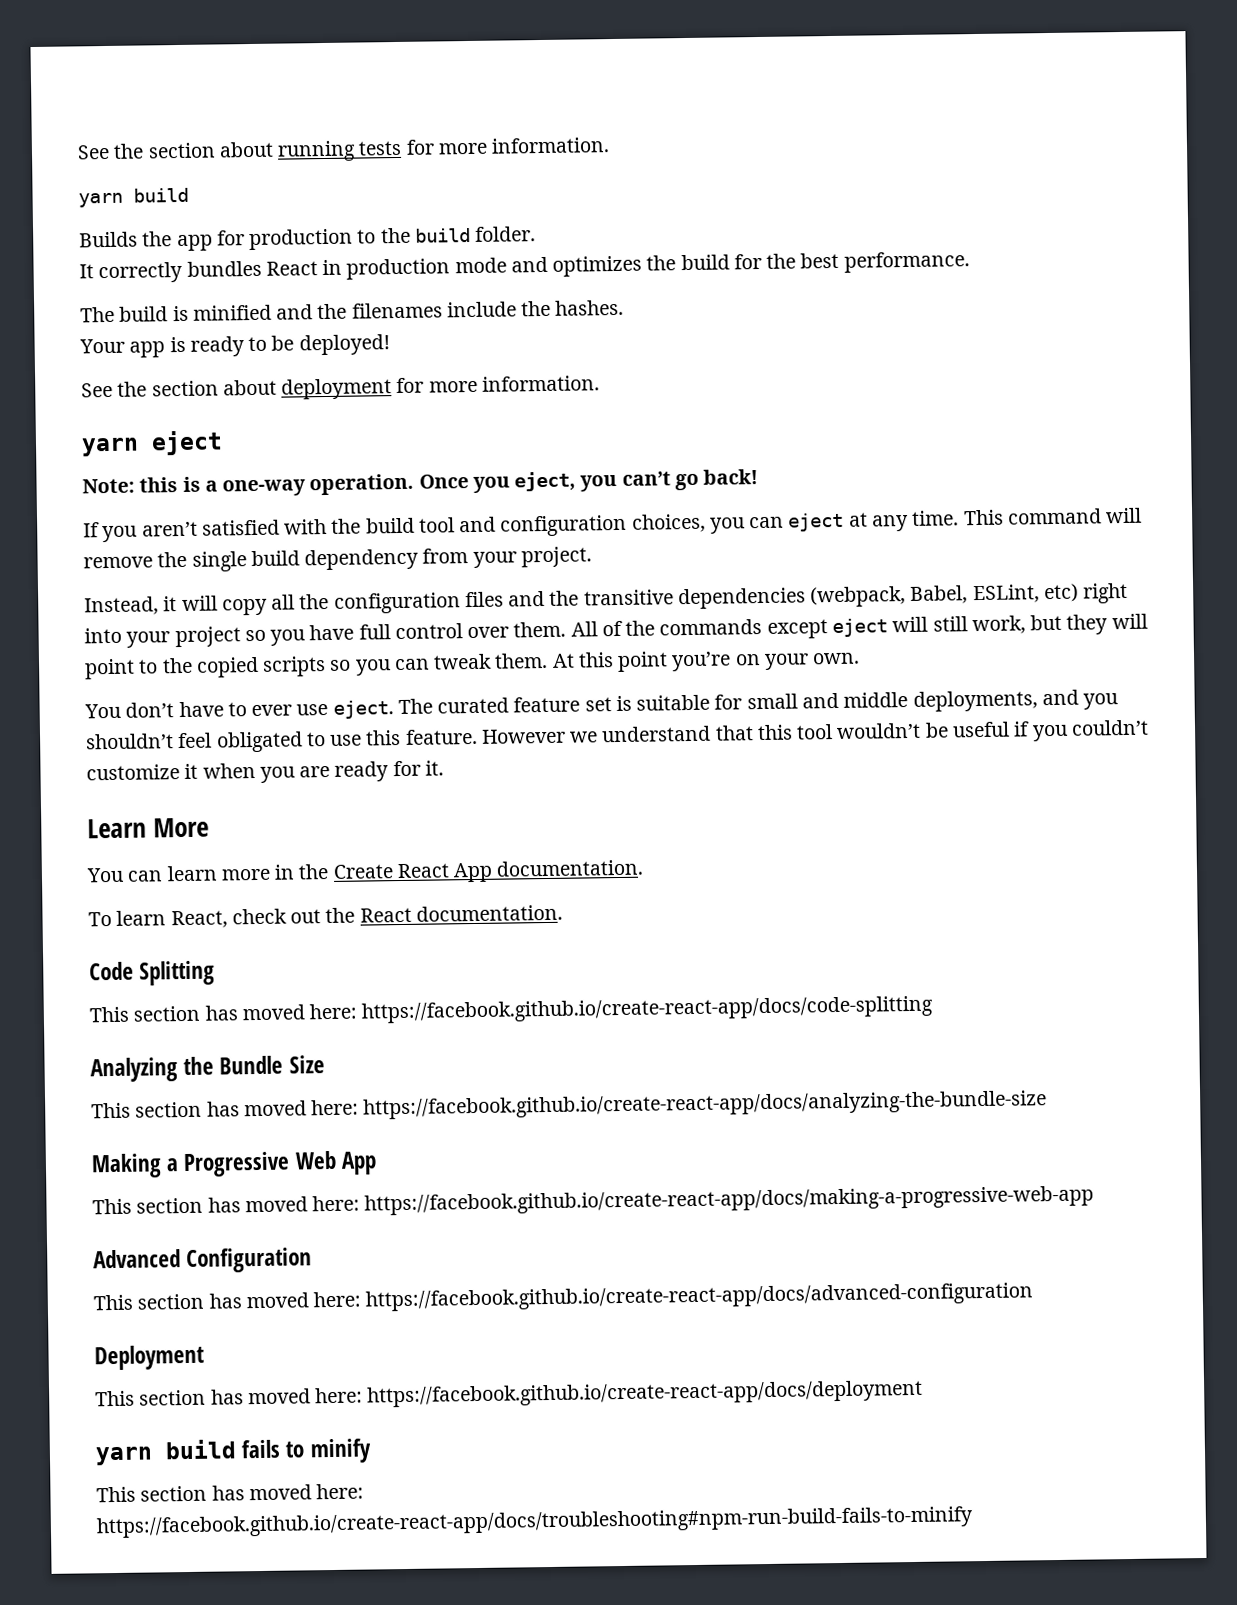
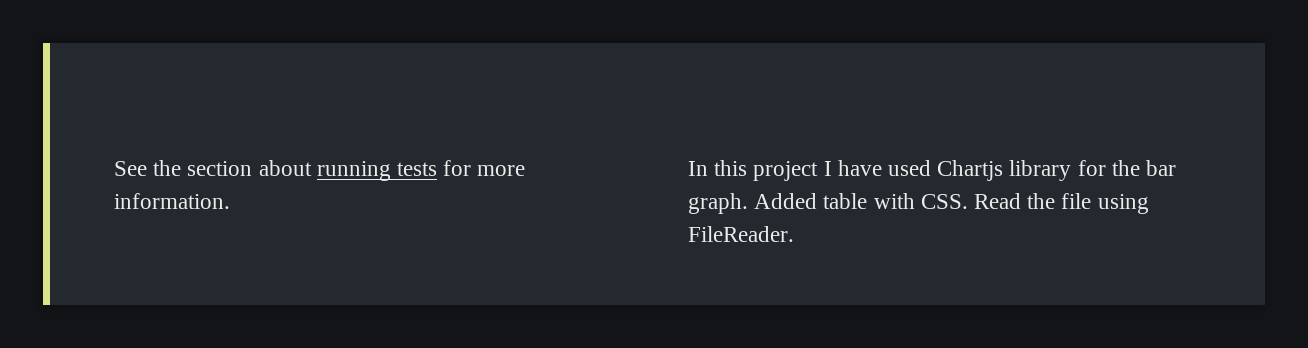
  See the section about running tests for more information.
- yarn build
- Builds the app for production to the build folder.
- It correctly bundles React in production mode and optimizes the build for the best performance.
- The build is minified and the filenames include the hashes.
- Your app is ready to be deployed!
- See the section about deployment for more information.
- yarn eject
- Note: this is a one-way operation. Once you eject, you can’t go back!
- If you aren’t satisfied with the build tool and configuration choices, you can eject at any time. This command will remove the single build dependency from your project.
- Instead, it will copy all the configuration files and the transitive dependencies (webpack, Babel, ESLint, etc) right into your project so you have full control over them. All of the commands except eject will still work, but they will point to the copied scripts so you can tweak them. At this point you’re on your own.
- You don’t have to ever use eject. The curated feature set is suitable for small and middle deployments, and you shouldn’t feel obligated to use this feature. However we understand that this tool wouldn’t be useful if you couldn’t customize it when you are ready for it.
- Learn More
- You can learn more in the Create React App documentation.
- To learn React, check out the React documentation.
- Code Splitting
- This section has moved here: https://facebook.github.io/create-react-app/docs/code-splitting
- Analyzing the Bundle Size
- This section has moved here: https://facebook.github.io/create-react-app/docs/analyzing-the-bundle-size
- Making a Progressive Web App
- This section has moved here: https://facebook.github.io/create-react-app/docs/making-a-progressive-web-app
- Advanced Configuration
- This section has moved here: https://facebook.github.io/create-react-app/docs/advanced-configuration
- Deployment
- This section has moved here: https://facebook.github.io/create-react-app/docs/deployment
- yarn build fails to minify
- This section has moved here: https://facebook.github.io/create-react-app/docs/troubleshooting#npm-run-build-fails-to-minify
+ In this project I have used Chartjs library for the bar graph. Added table with CSS. Read the file using FileReader.

